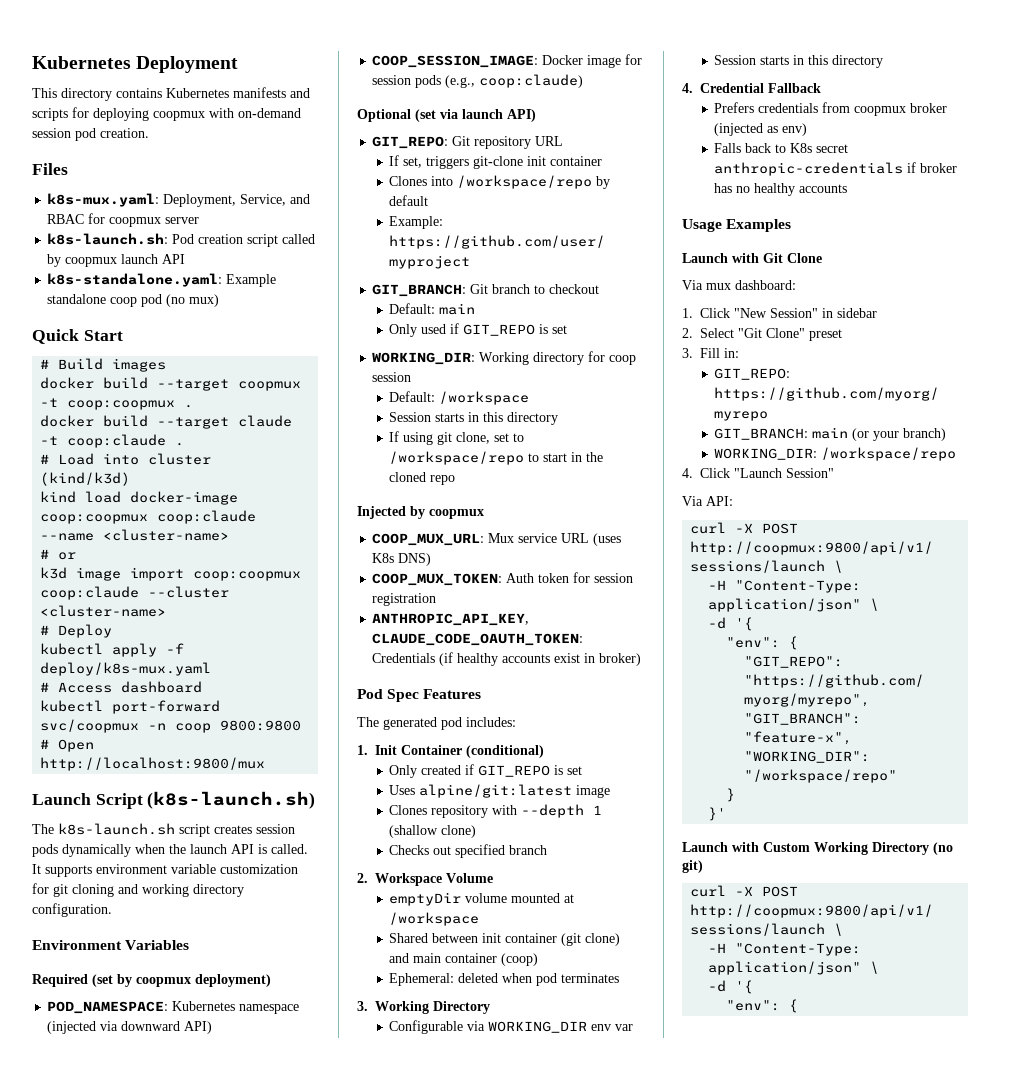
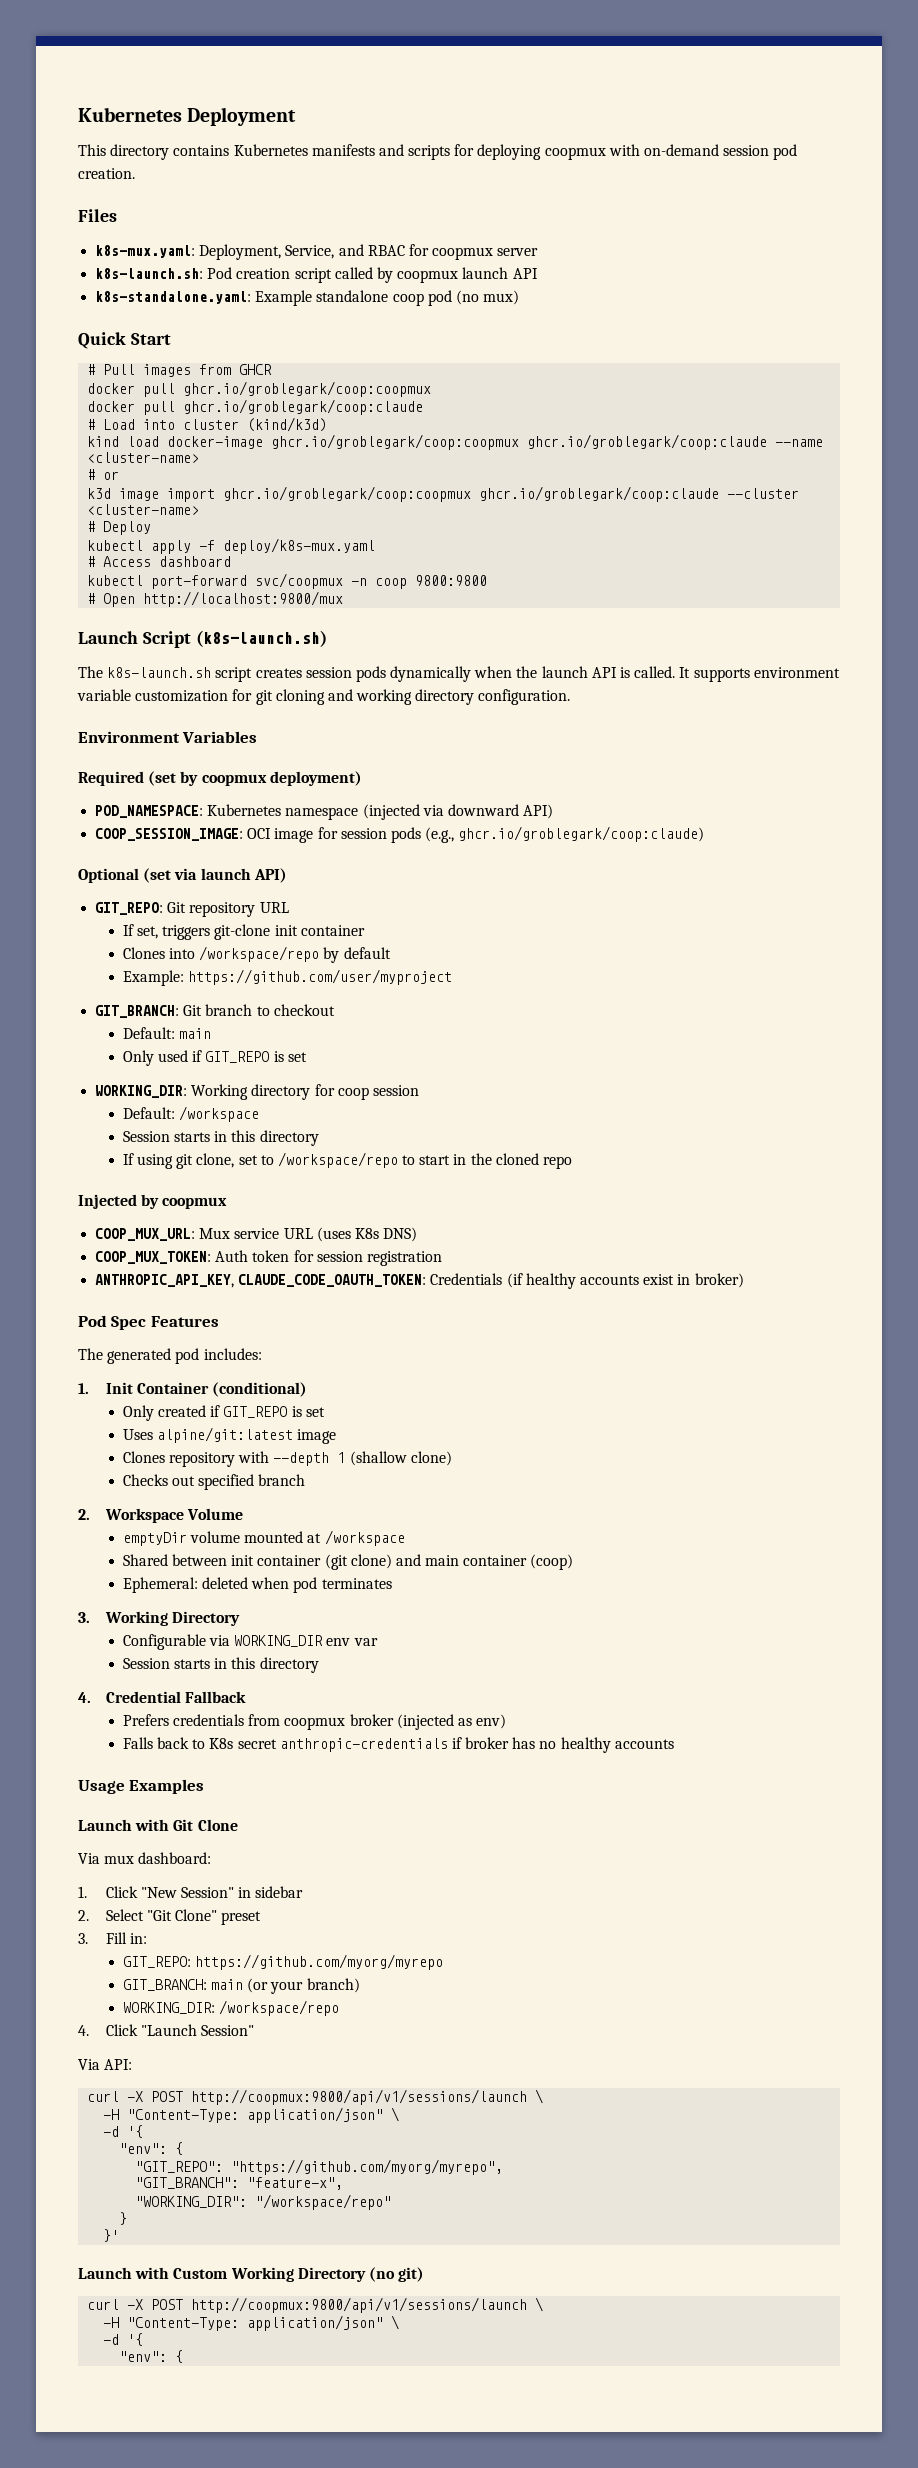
- # Build images
- docker build --target coopmux -t coop:coopmux .
- docker build --target claude -t coop:claude .
+ # Pull images from GHCR
+ docker pull ghcr.io/groblegark/coop:coopmux
+ docker pull ghcr.io/groblegark/coop:claude
- kind load docker-image coop:coopmux coop:claude --name <cluster-name>
+ kind load docker-image ghcr.io/groblegark/coop:coopmux ghcr.io/groblegark/coop:claude --name <cluster-name>
- k3d image import coop:coopmux coop:claude --cluster <cluster-name>
+ k3d image import ghcr.io/groblegark/coop:coopmux ghcr.io/groblegark/coop:claude --cluster <cluster-name>
- COOP_SESSION_IMAGE: Docker image for session pods (e.g., coop:claude)
+ COOP_SESSION_IMAGE: OCI image for session pods (e.g., ghcr.io/groblegark/coop:claude)

